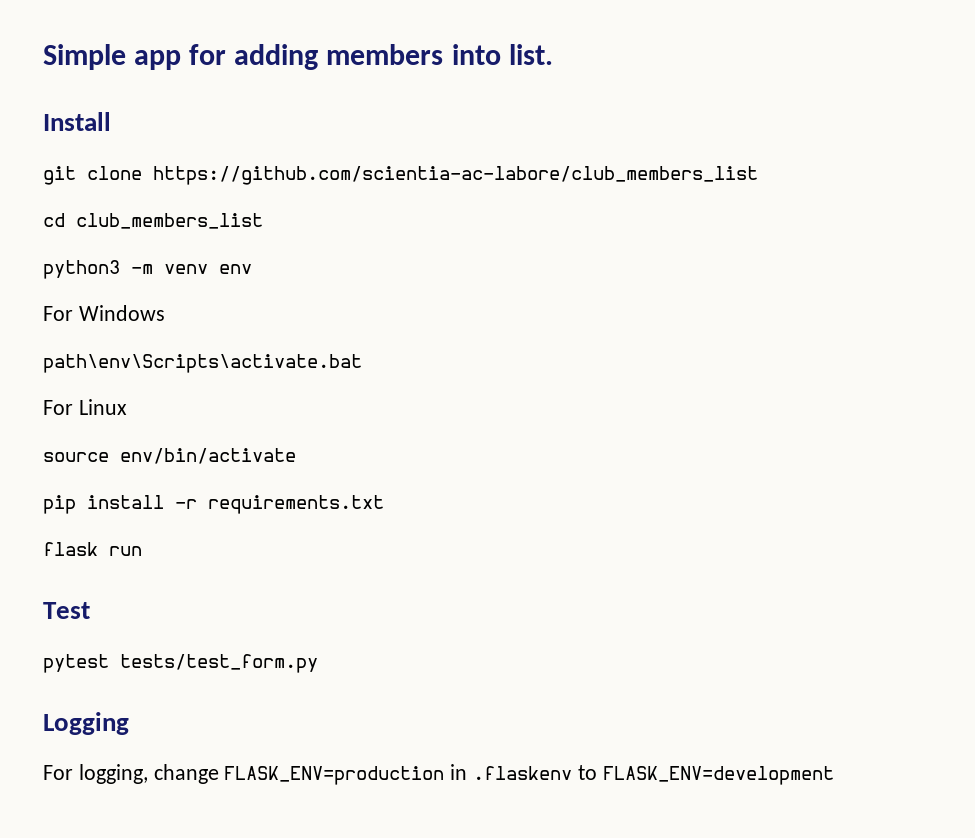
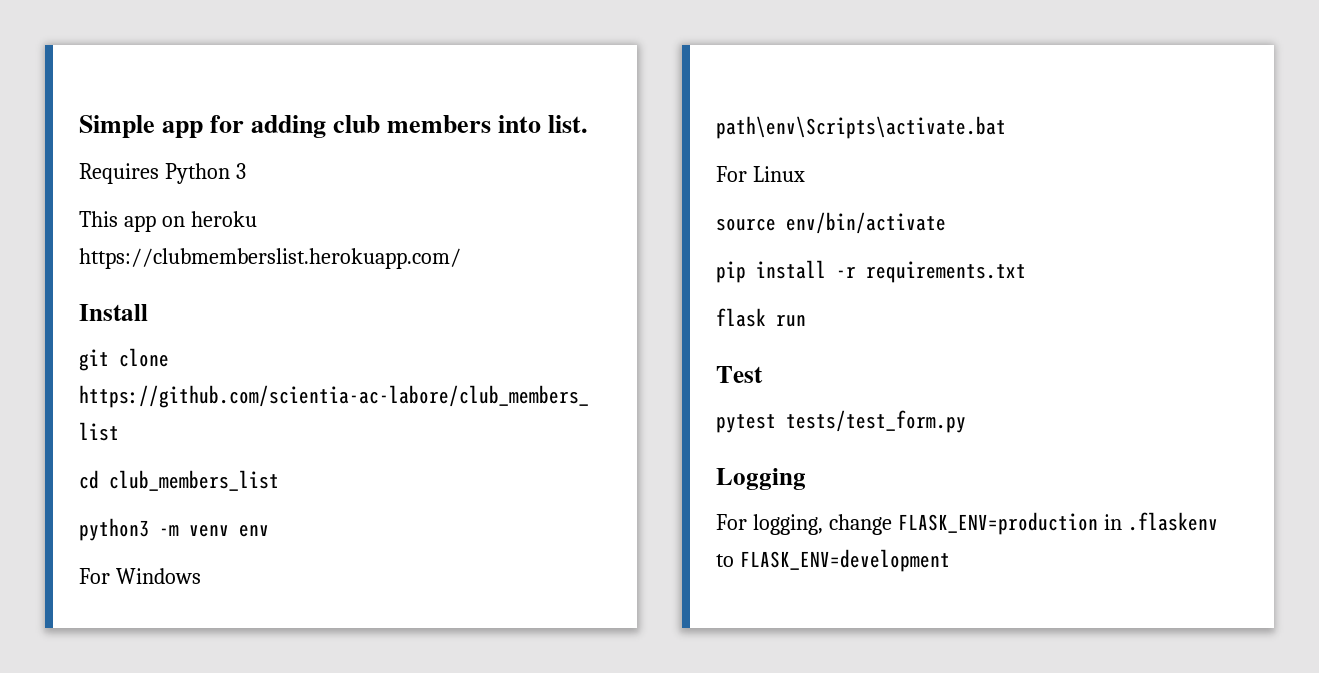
- Simple app for adding members into list.
+ Simple app for adding club members into list.
+ Requires Python 3
+ This app on heroku https://clubmemberslist.herokuapp.com/

